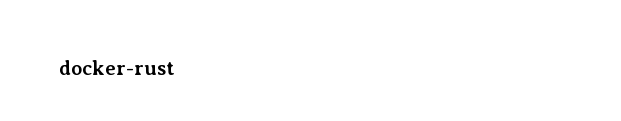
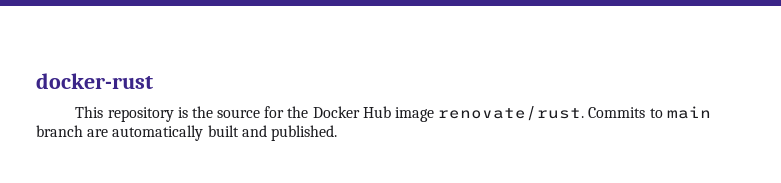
+ This repository is the source for the Docker Hub image renovate/rust. Commits to main branch are automatically built and published.

